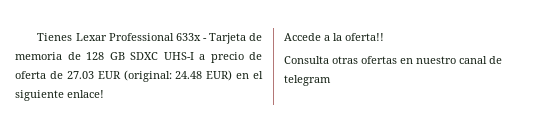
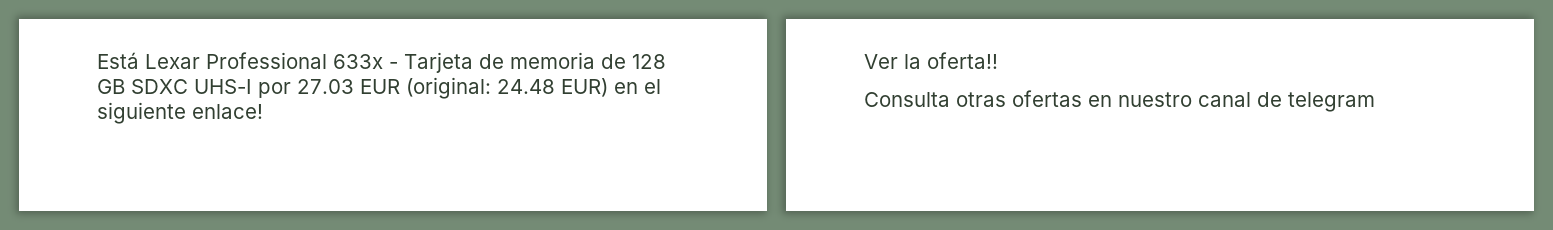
- Tienes Lexar Professional 633x - Tarjeta de memoria de 128 GB SDXC UHS-I a precio de oferta de 27.03 EUR (original: 24.48 EUR) en el siguiente enlace!
+ Está Lexar Professional 633x - Tarjeta de memoria de 128 GB SDXC UHS-I por 27.03 EUR (original: 24.48 EUR) en el siguiente enlace!
- Accede a la oferta!!
+ Ver la oferta!!

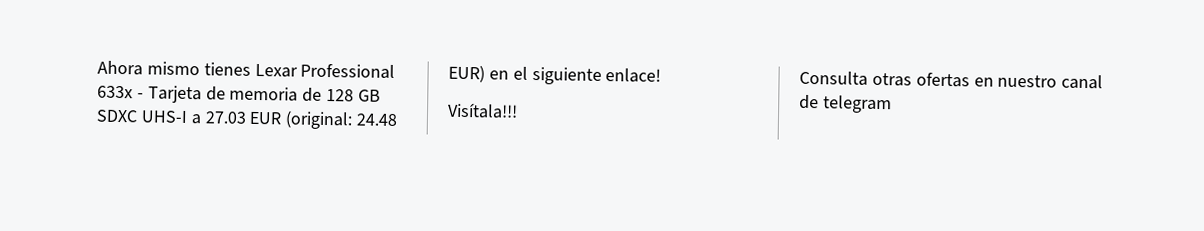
- Está Lexar Professional 633x - Tarjeta de memoria de 128 GB SDXC UHS-I por 27.03 EUR (original: 24.48 EUR) en el siguiente enlace!
+ Ahora mismo tienes Lexar Professional 633x - Tarjeta de memoria de 128 GB SDXC UHS-I a 27.03 EUR (original: 24.48 EUR) en el siguiente enlace!
- Ver la oferta!!
+ Visítala!!!

